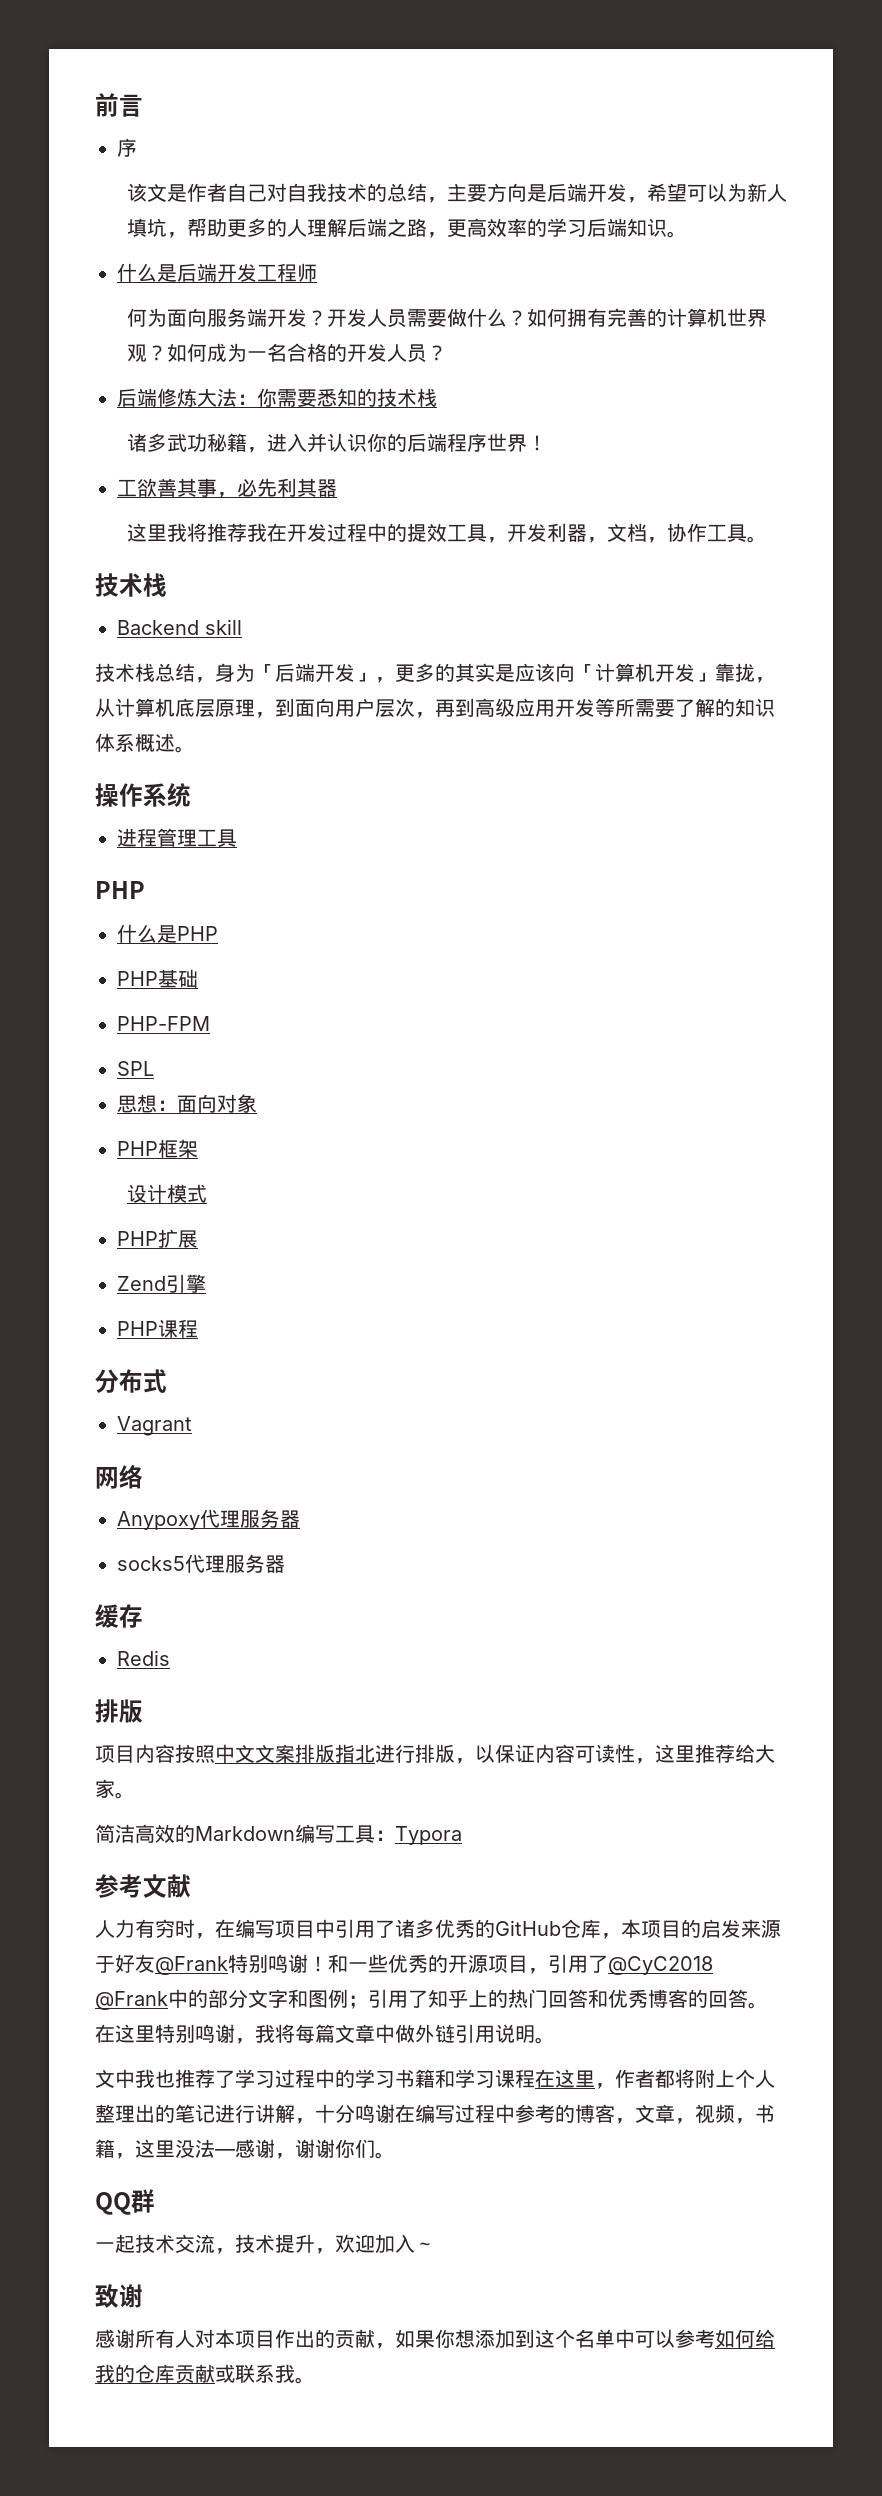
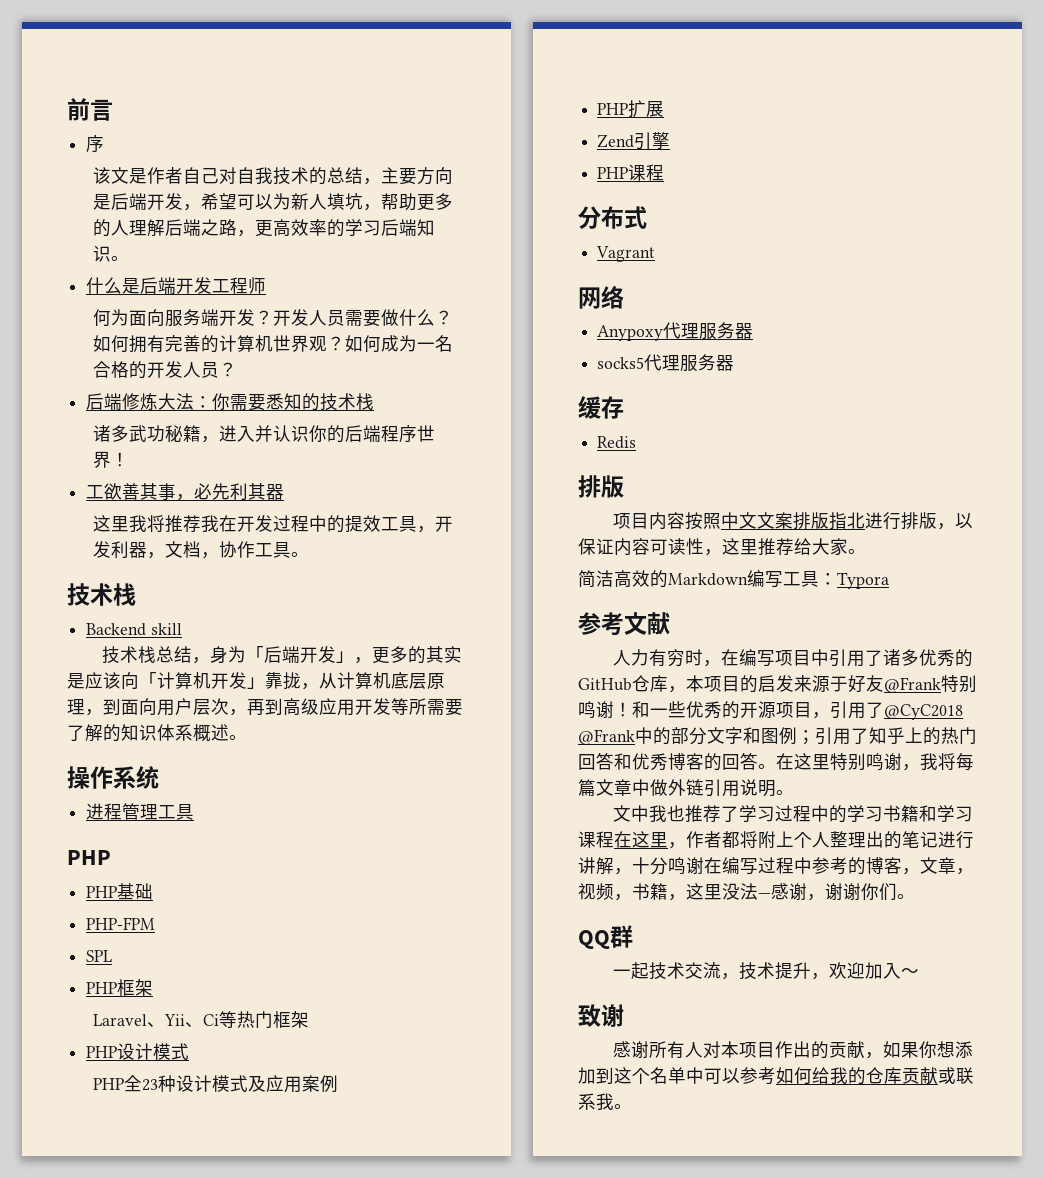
- 什么是PHP
- 思想：面向对象
- 设计模式
+ Laravel、Yii、Ci等热门框架
+ PHP设计模式
+ PHP全23种设计模式及应用案例

